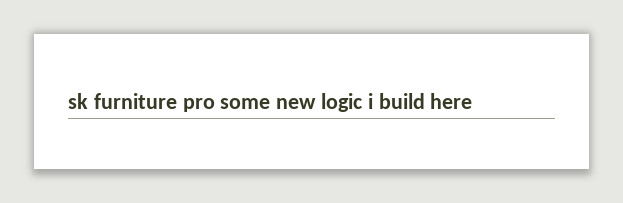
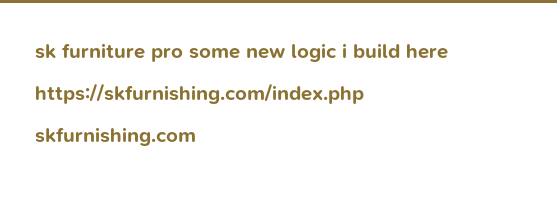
+ https://skfurnishing.com/index.php
+ skfurnishing.com

